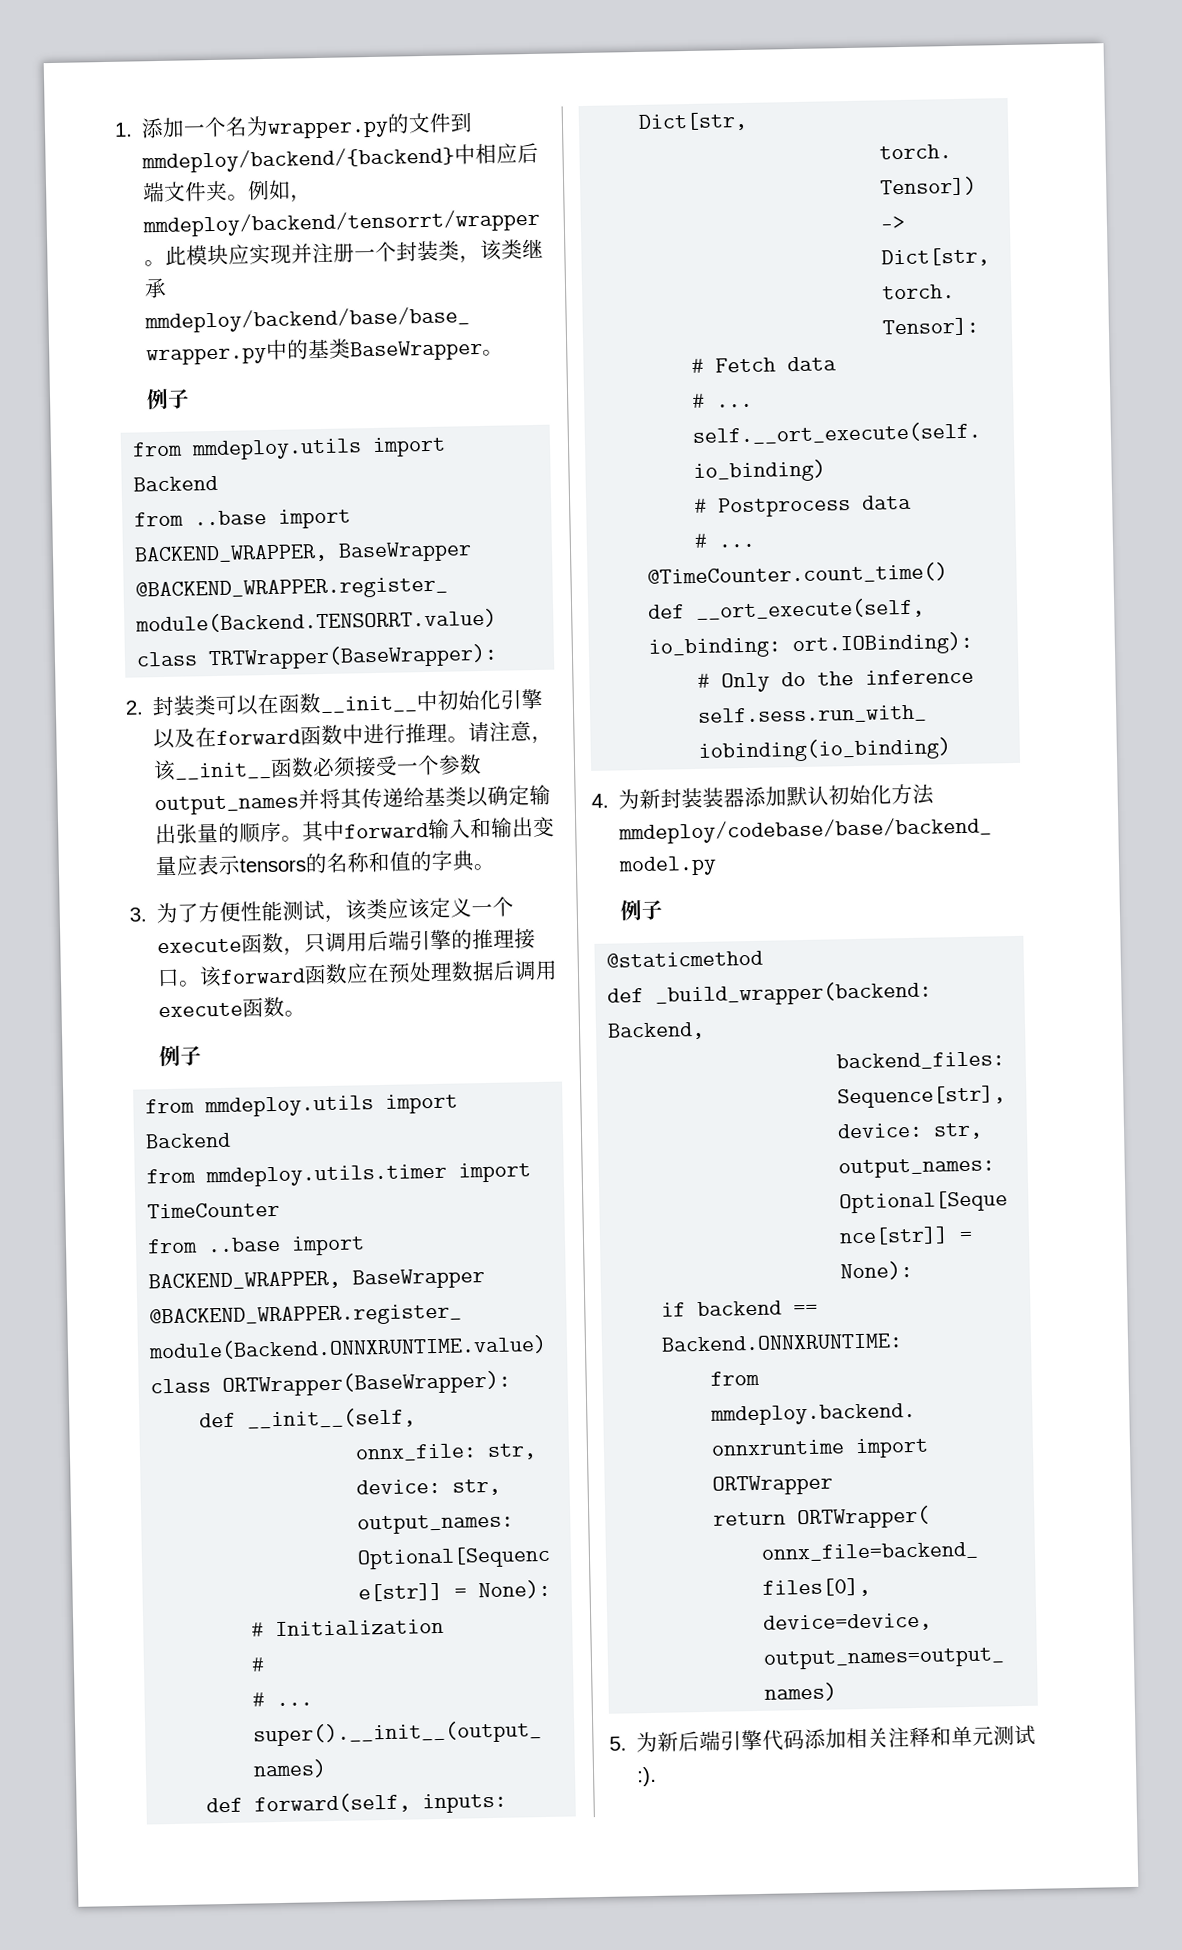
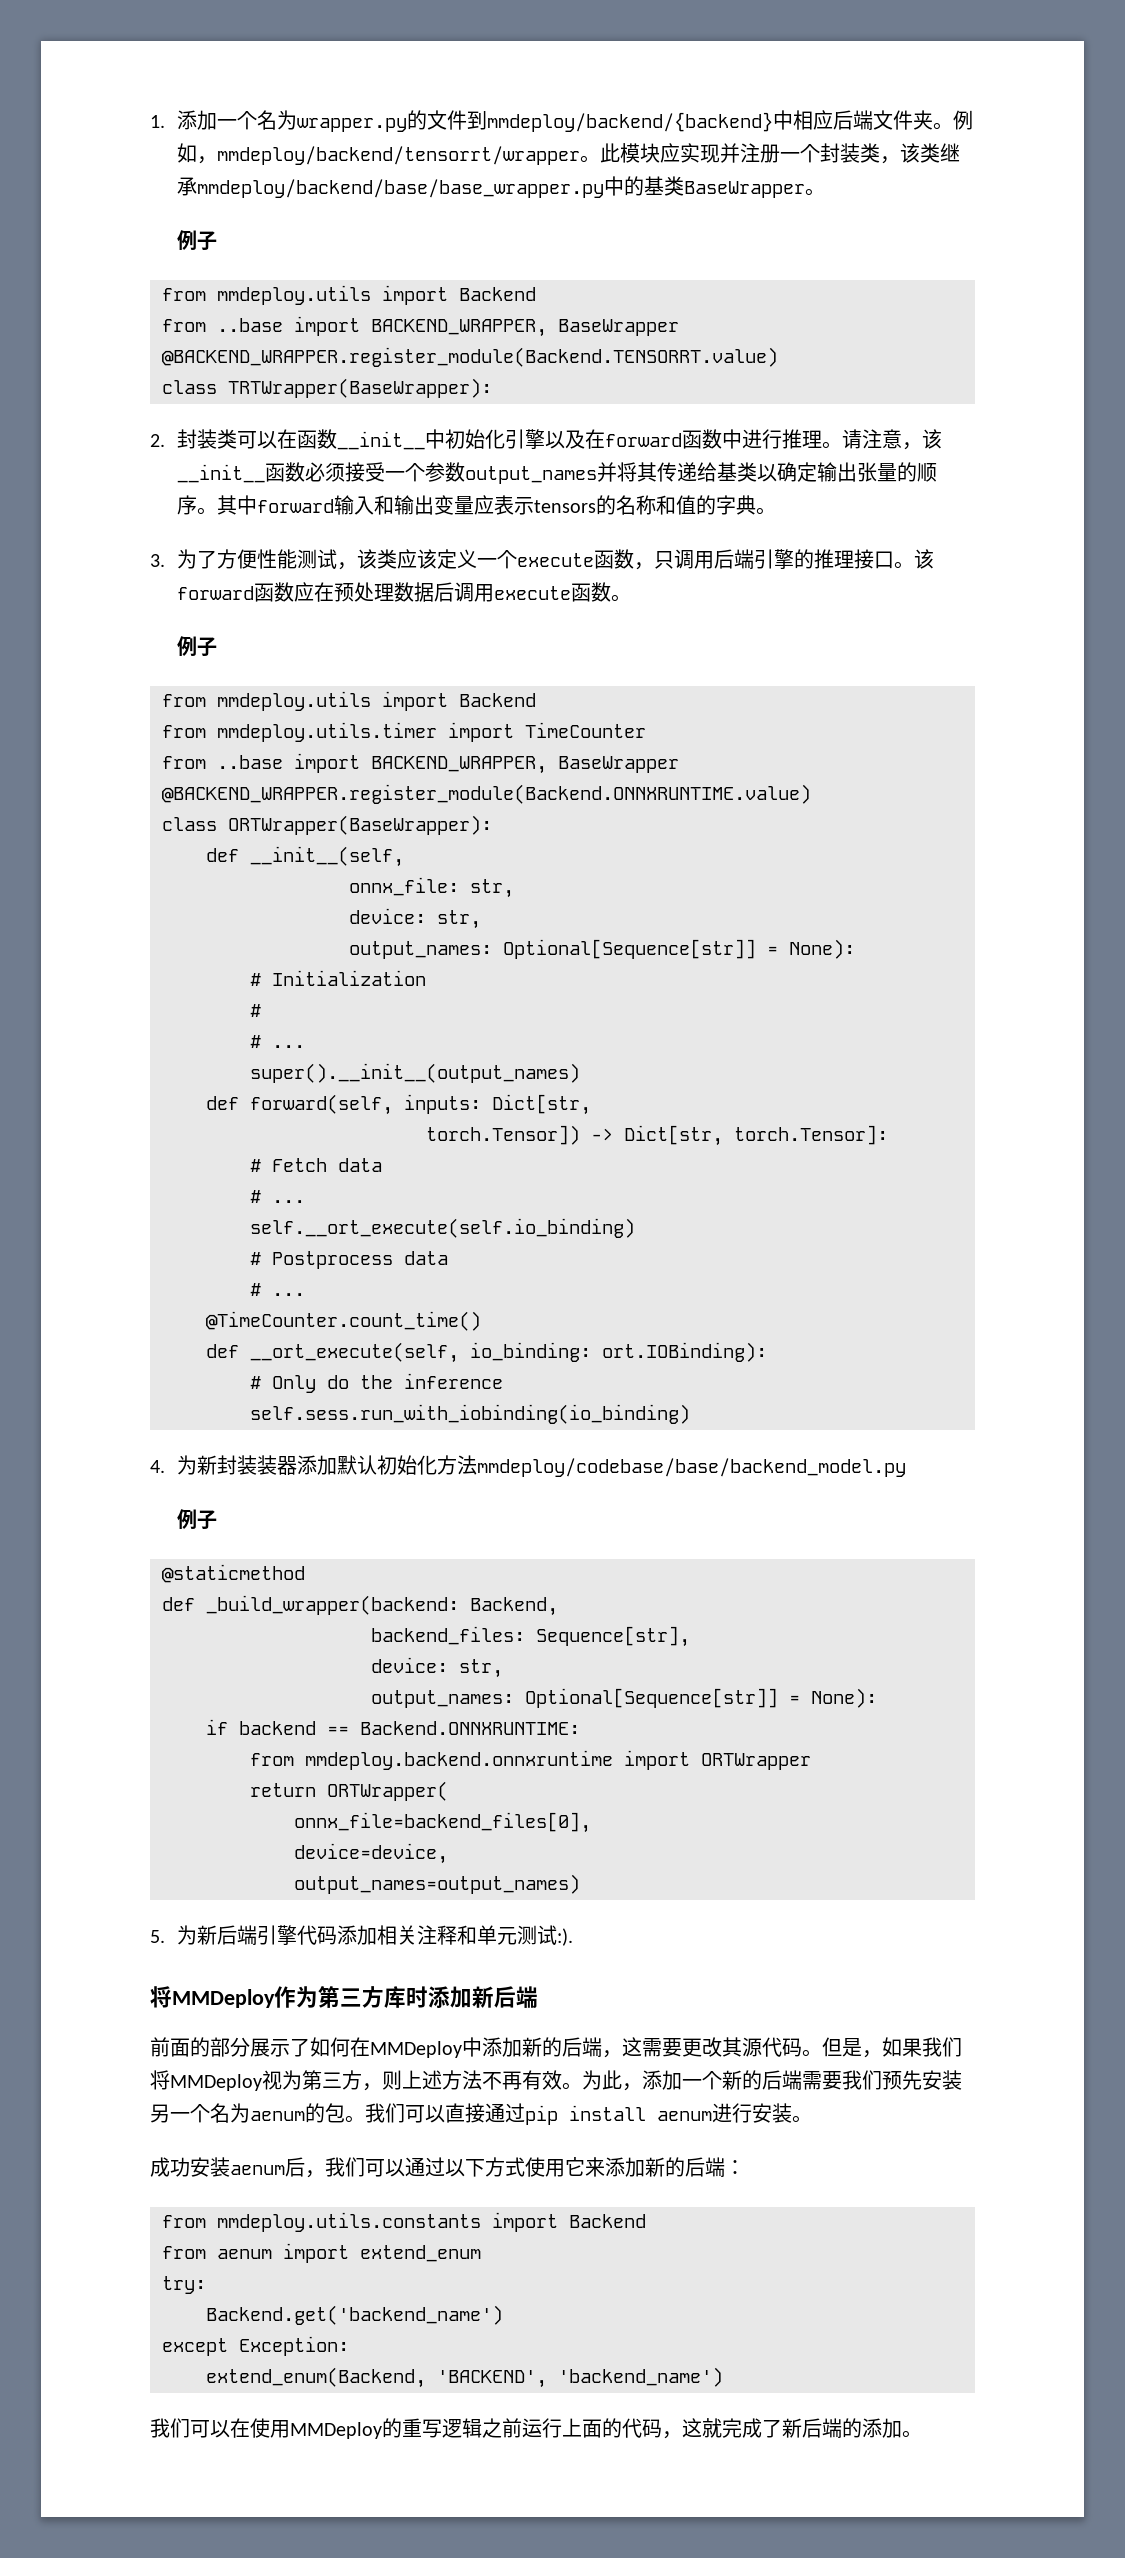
+ 将MMDeploy作为第三方库时添加新后端
+ 前面的部分展示了如何在MMDeploy中添加新的后端，这需要更改其源代码。但是，如果我们将MMDeploy视为第三方，则上述方法不再有效。为此，添加一个新的后端需要我们预先安装另一个名为aenum的包。我们可以直接通过pip install aenum进行安装。
+ 成功安装aenum后，我们可以通过以下方式使用它来添加新的后端：
+ from mmdeploy.utils.constants import Backend
+ from aenum import extend_enum
+ try:
+ Backend.get('backend_name')
+ except Exception:
+ extend_enum(Backend, 'BACKEND', 'backend_name')
+ 我们可以在使用MMDeploy的重写逻辑之前运行上面的代码，这就完成了新后端的添加。

